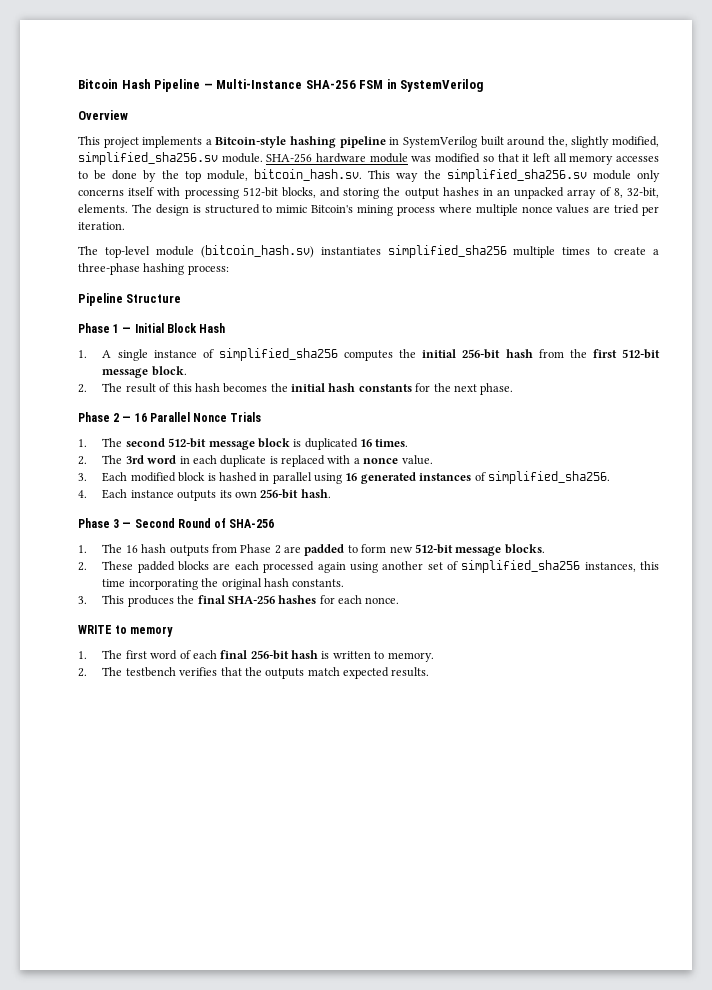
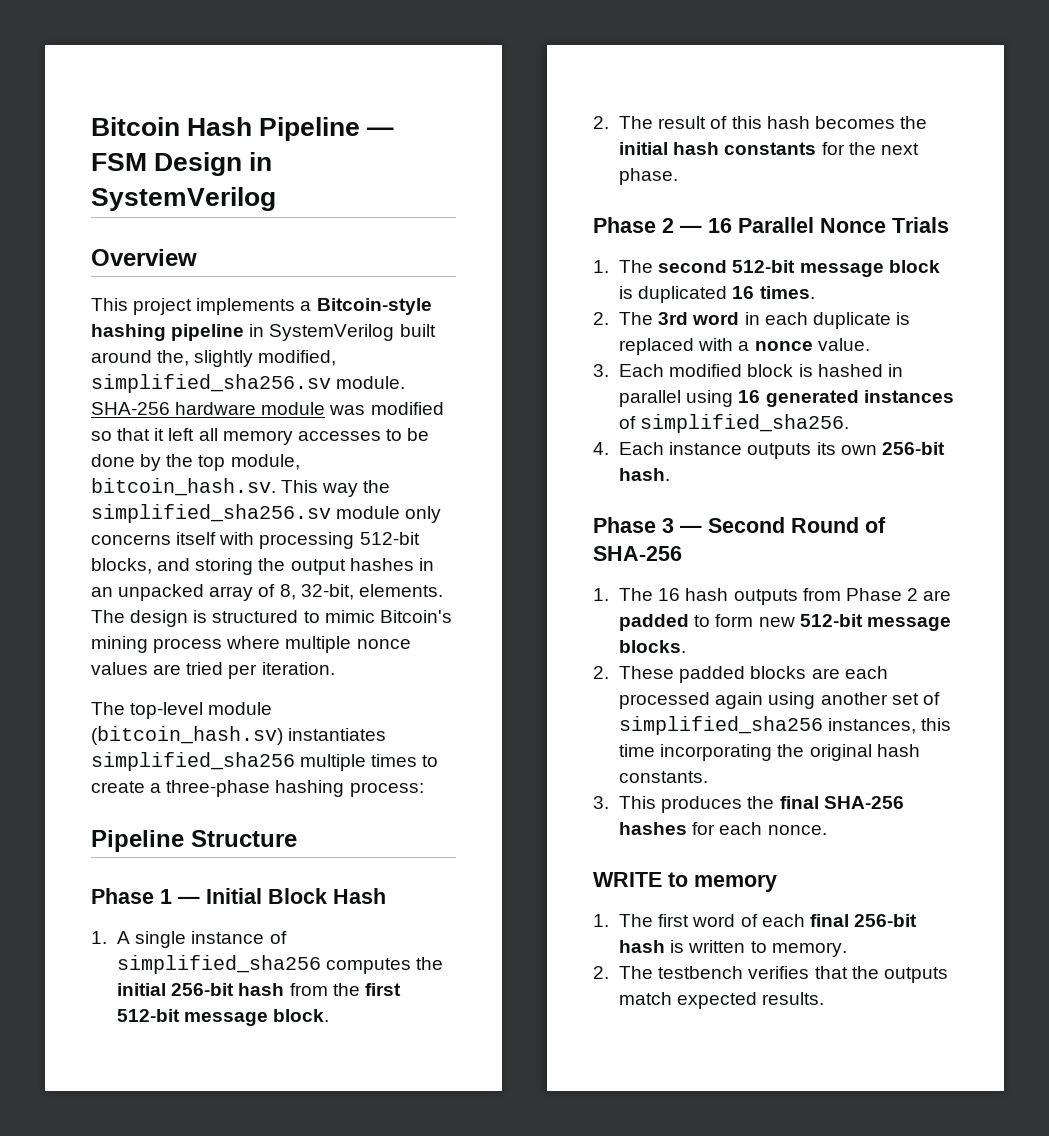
- Bitcoin Hash Pipeline — Multi-Instance SHA-256 FSM in SystemVerilog
+ Bitcoin Hash Pipeline — FSM Design in SystemVerilog

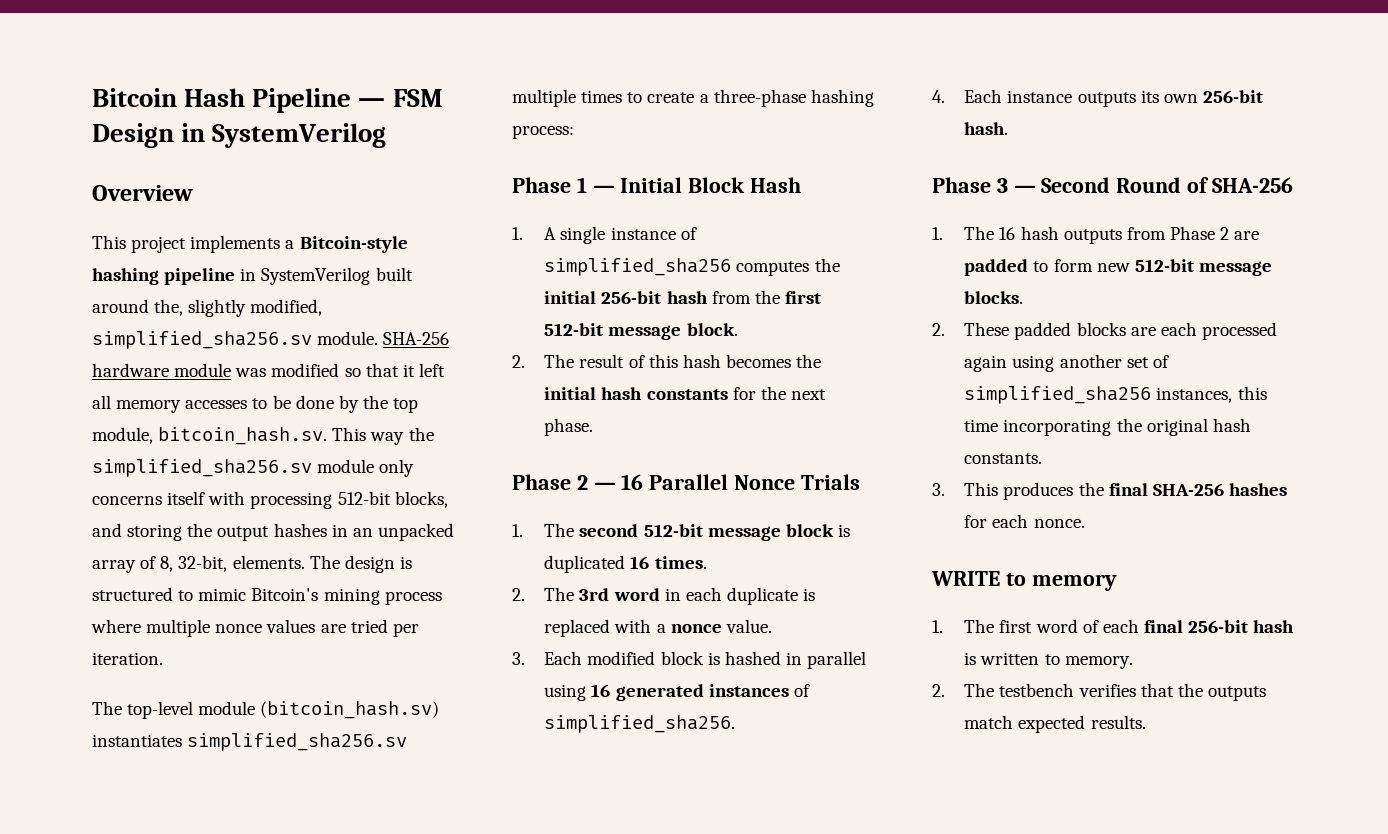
- The top-level module (bitcoin_hash.sv) instantiates simplified_sha256 multiple times to create a three-phase hashing process:
+ The top-level module (bitcoin_hash.sv) instantiates simplified_sha256.sv multiple times to create a three-phase hashing process:
- Pipeline Structure

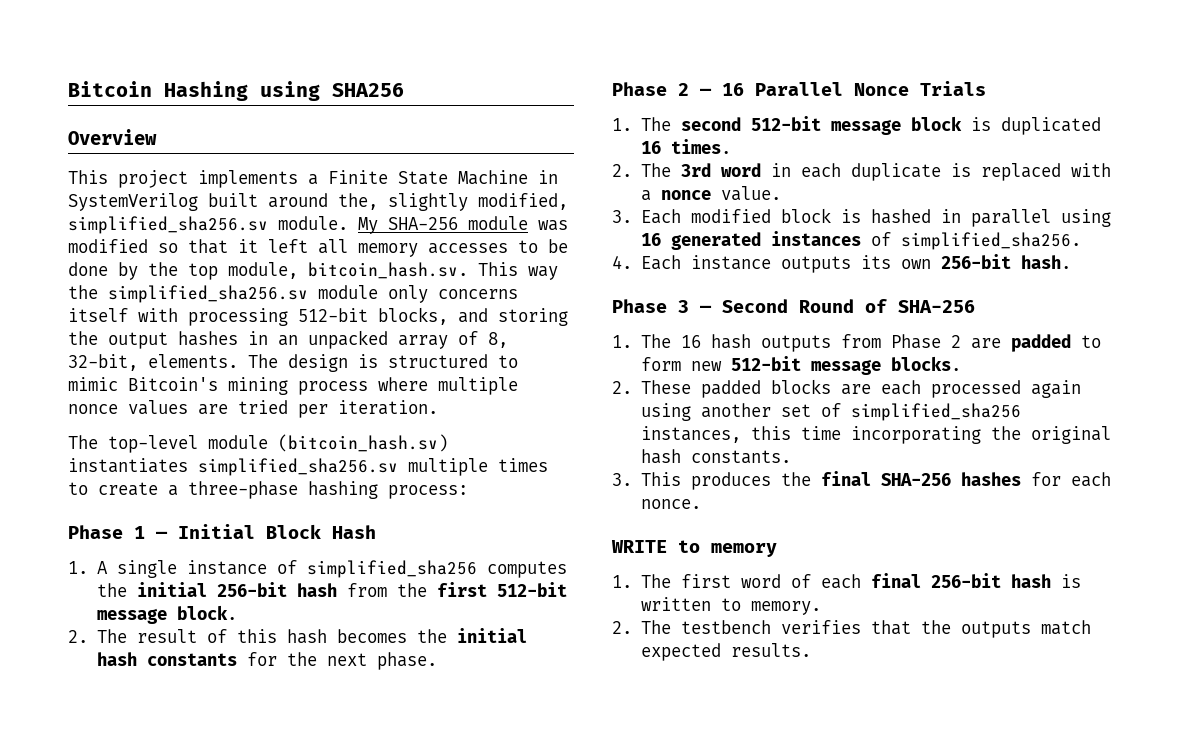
- Bitcoin Hash Pipeline — FSM Design in SystemVerilog
+ Bitcoin Hashing using SHA256
- This project implements a Bitcoin-style hashing pipeline in SystemVerilog built around the, slightly modified, simplified_sha256.sv module.
+ This project implements a Finite State Machine in SystemVerilog built around the, slightly modified, simplified_sha256.sv module.
- SHA-256 hardware module was modified so that it left all memory accesses to be done by the top module, bitcoin_hash.sv. This way the simplified_sha256.sv module only concerns itself with processing 512-bit blocks, and storing the output hashes in an unpacked array of 8, 32-bit, elements.
+ My SHA-256 module was modified so that it left all memory accesses to be done by the top module, bitcoin_hash.sv. This way the simplified_sha256.sv module only concerns itself with processing 512-bit blocks, and storing the output hashes in an unpacked array of 8, 32-bit, elements.

